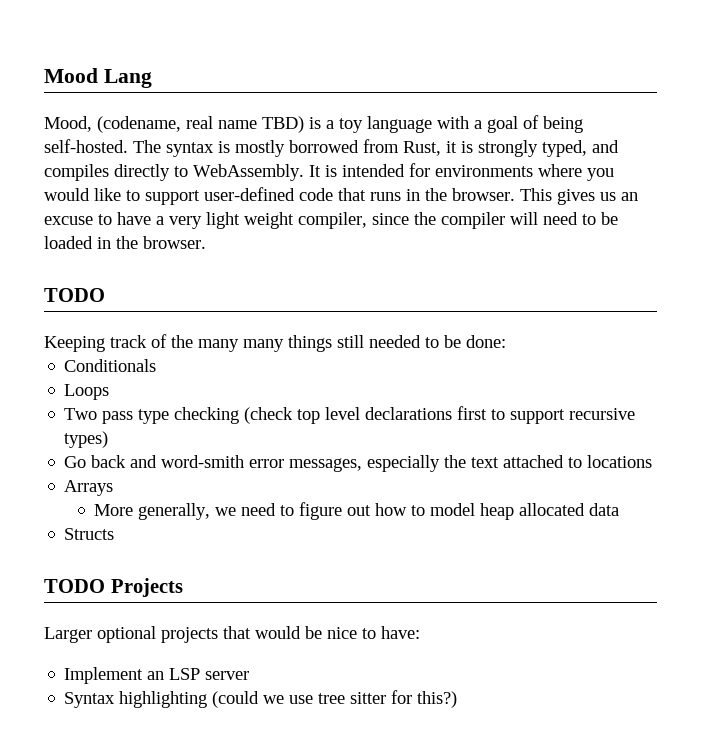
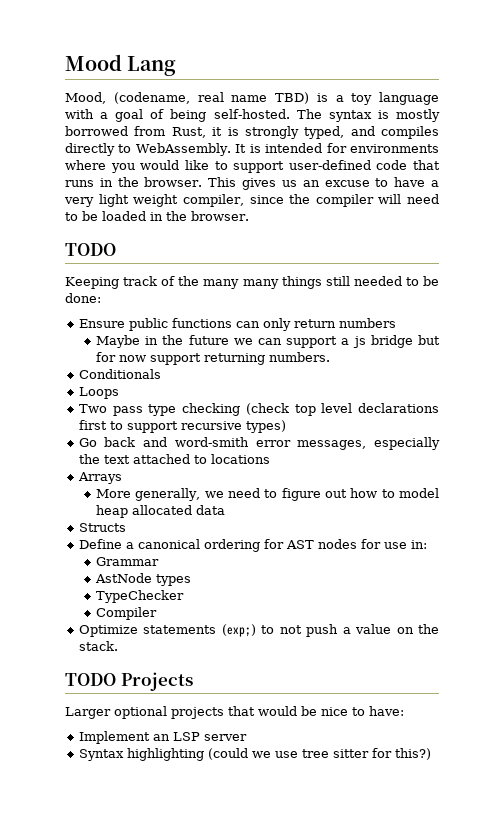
+ Ensure public functions can only return numbers
+ Maybe in the future we can support a js bridge but for now support returning numbers.
+ Define a canonical ordering for AST nodes for use in:
+ Grammar
+ AstNode types
+ TypeChecker
+ Compiler
+ Optimize statements (exp;) to not push a value on the stack.

